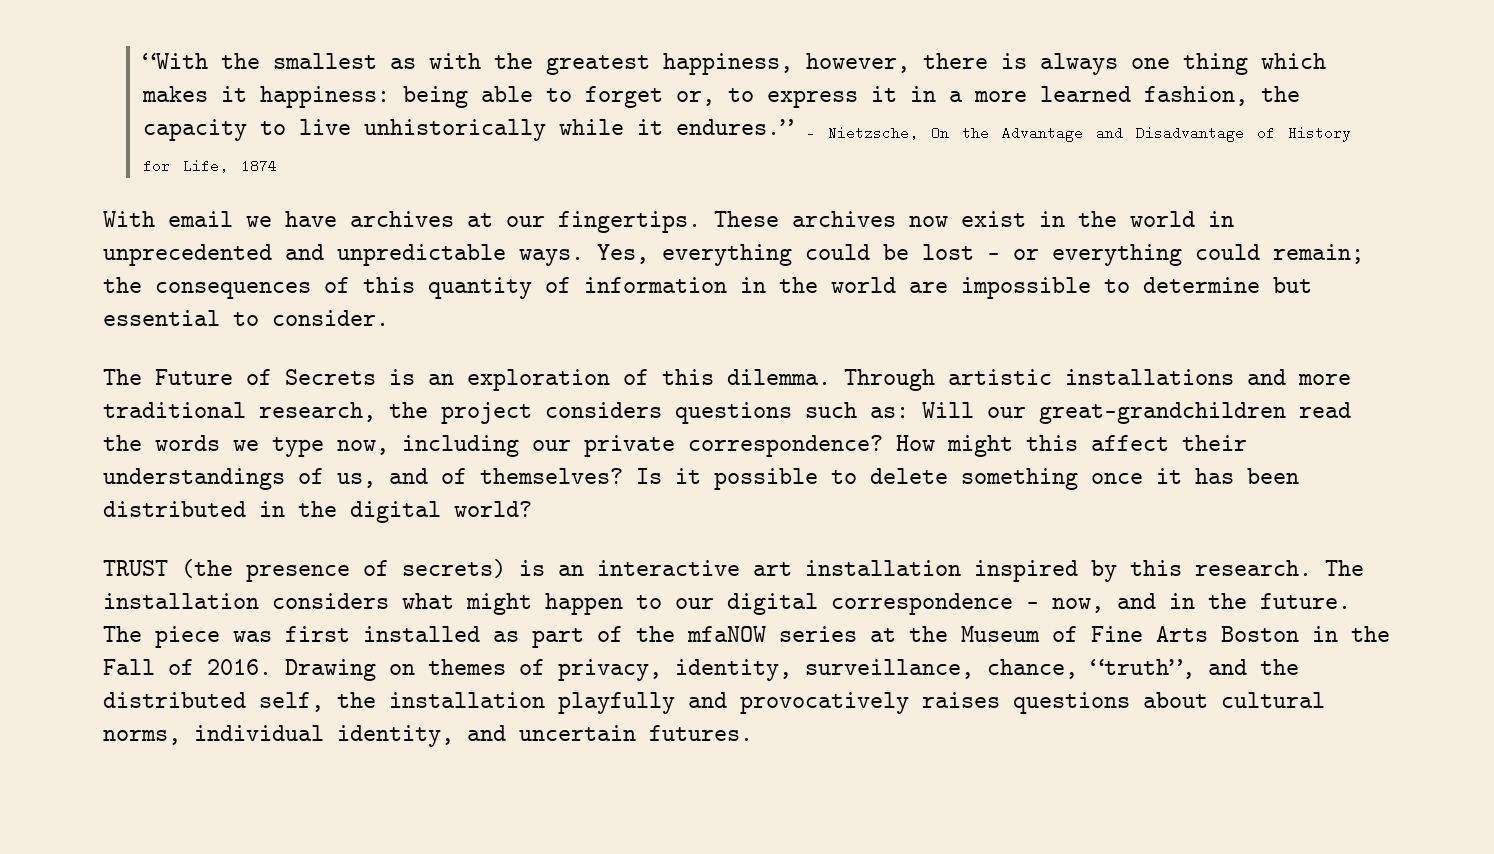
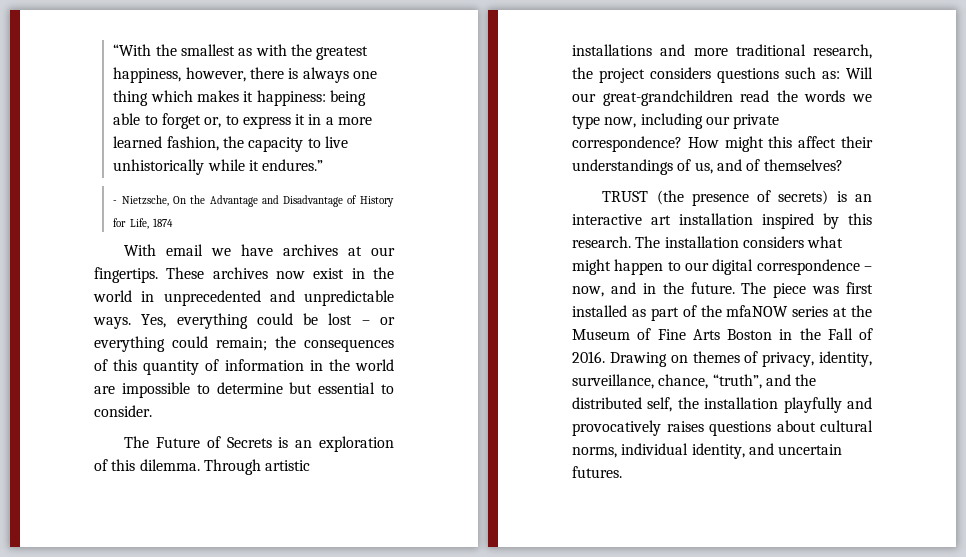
- “With the smallest as with the greatest happiness, however, there is always one thing which makes it happiness: being able to forget or, to express it in a more learned fashion, the capacity to live unhistorically while it endures.” - Nietzsche, On the Advantage and Disadvantage of History for Life, 1874
+ “With the smallest as with the greatest happiness, however, there is always one thing which makes it happiness: being able to forget or, to express it in a more learned fashion, the capacity to live unhistorically while it endures.”
+ - Nietzsche, On the Advantage and Disadvantage of History for Life, 1874
- Is it possible to delete something once it has been distributed in the digital world?

